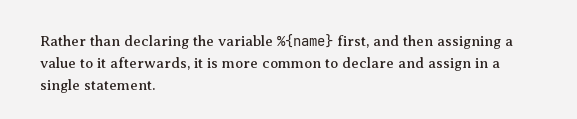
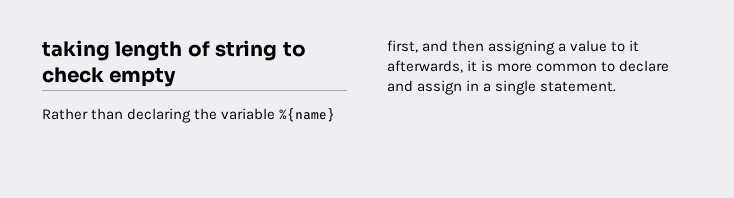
+ taking length of string to check empty

